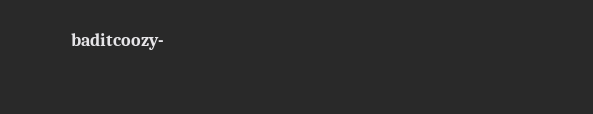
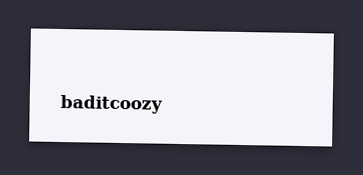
- baditcoozy-
+ baditcoozy

